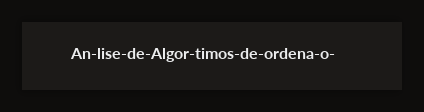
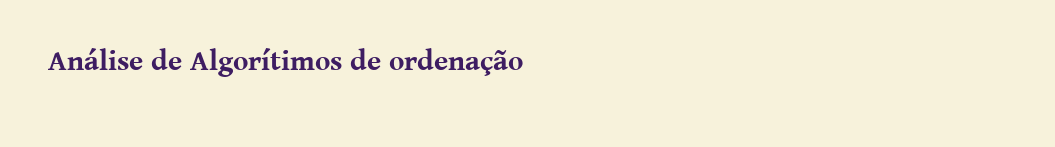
- An-lise-de-Algor-timos-de-ordena-o-
+ Análise de Algorítimos de ordenação

